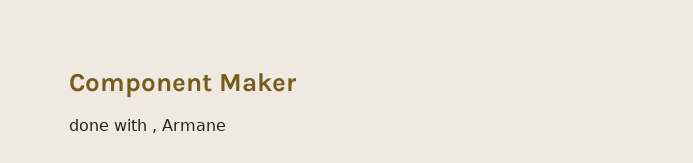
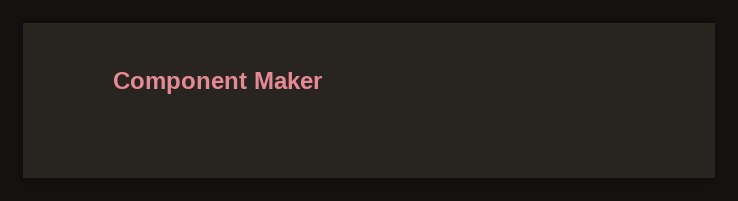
- done with , Armane

